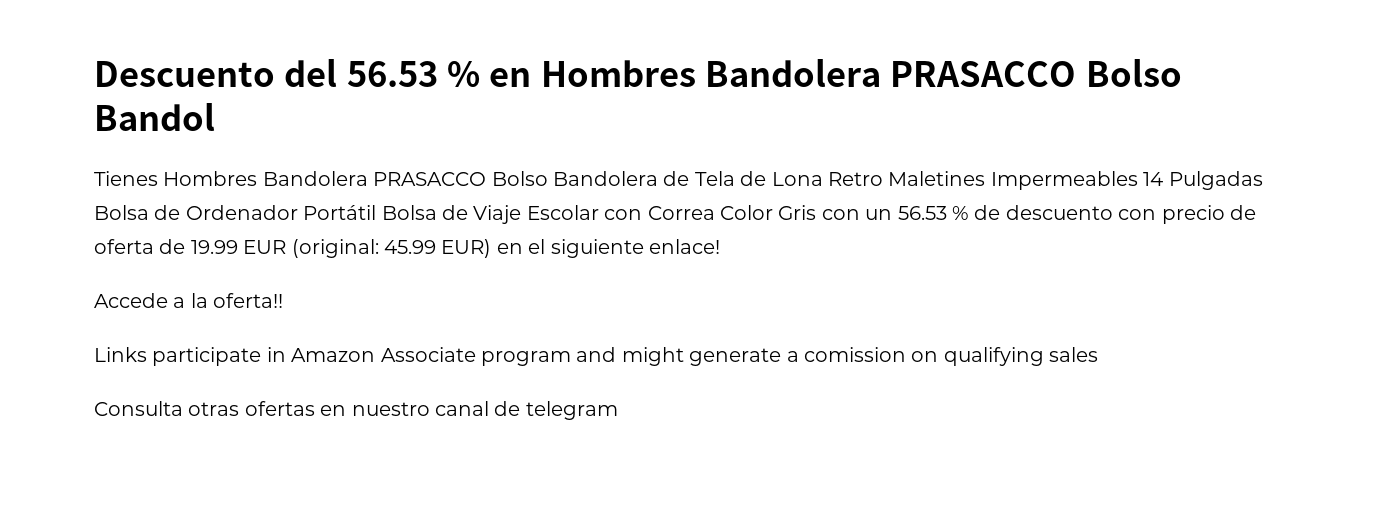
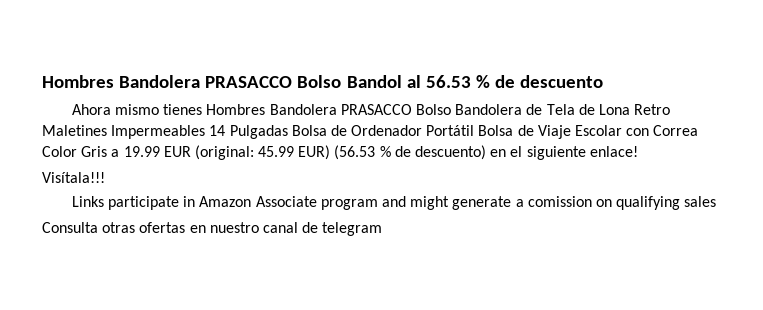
- Descuento del 56.53 % en Hombres Bandolera PRASACCO Bolso Bandol
- Tienes Hombres Bandolera PRASACCO Bolso Bandolera de Tela de Lona Retro Maletines Impermeables 14 Pulgadas Bolsa de Ordenador Portátil Bolsa de Viaje Escolar con Correa Color Gris con un 56.53 % de descuento con precio de oferta de 19.99 EUR (original: 45.99 EUR) en el siguiente enlace!
+ Hombres Bandolera PRASACCO Bolso Bandol al 56.53 % de descuento
+ Ahora mismo tienes Hombres Bandolera PRASACCO Bolso Bandolera de Tela de Lona Retro Maletines Impermeables 14 Pulgadas Bolsa de Ordenador Portátil Bolsa de Viaje Escolar con Correa Color Gris a 19.99 EUR (original: 45.99 EUR) (56.53 % de descuento) en el siguiente enlace!
- Accede a la oferta!!
+ Visítala!!!

